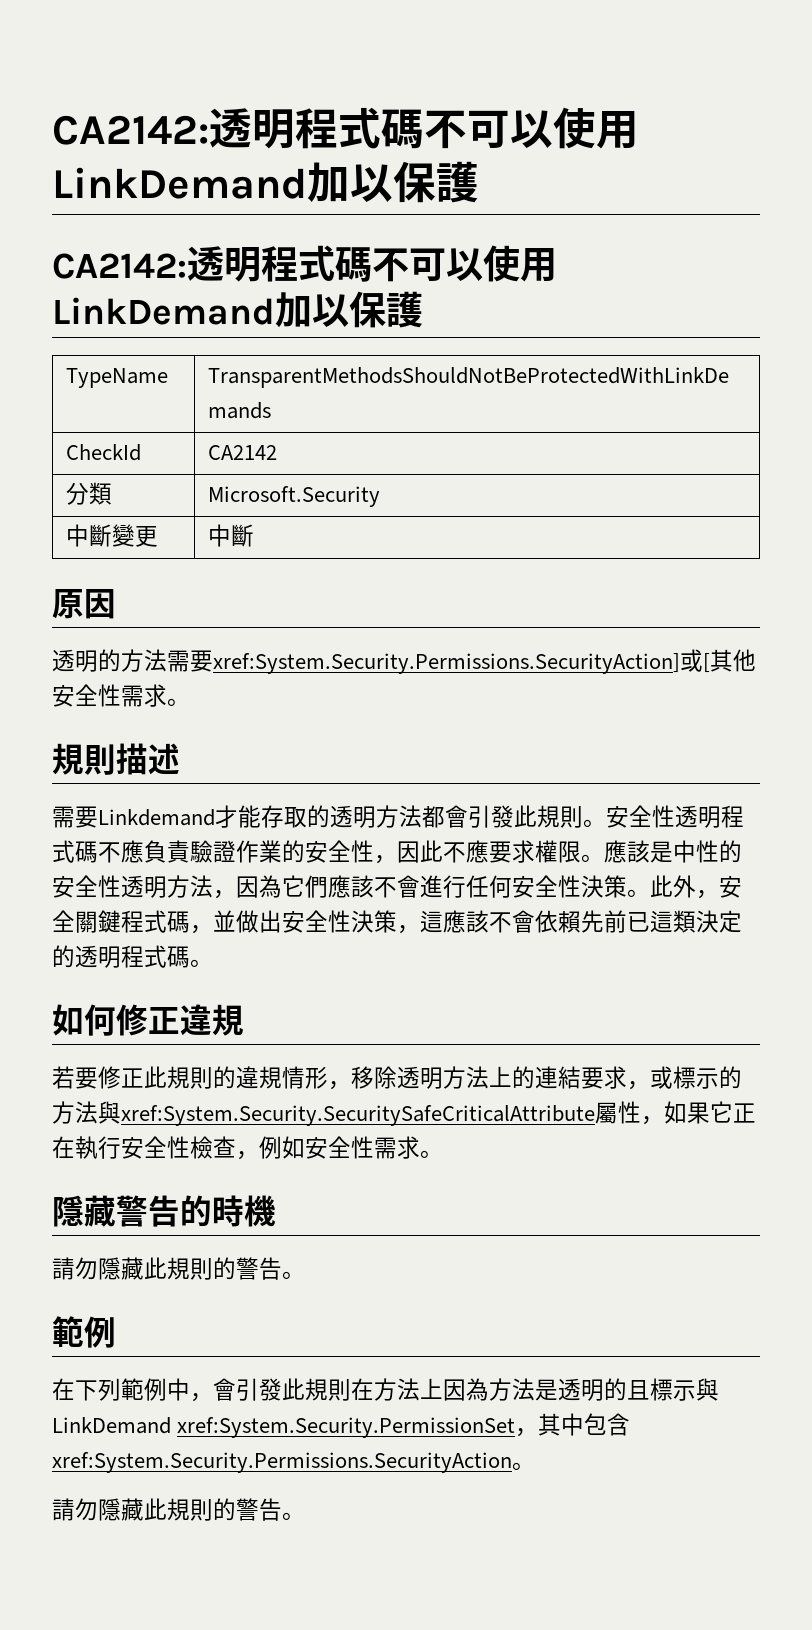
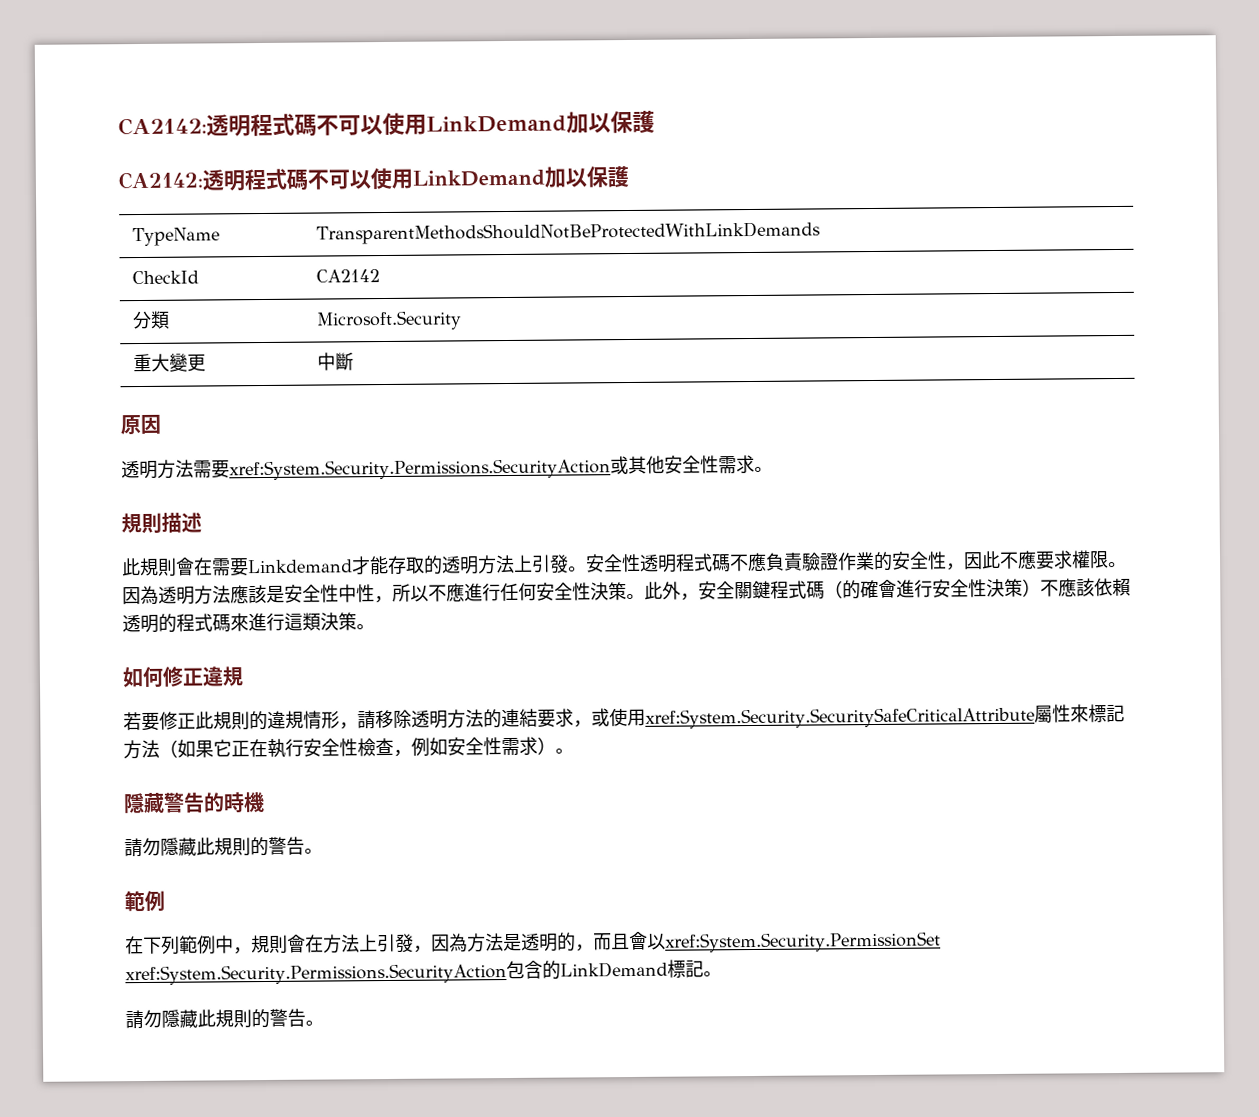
- 中斷變更 | 中斷
+ 重大變更 | 中斷
- 透明的方法需要xref:System.Security.Permissions.SecurityAction]或[其他安全性需求。
+ 透明方法需要xref:System.Security.Permissions.SecurityAction或其他安全性需求。
- 需要Linkdemand才能存取的透明方法都會引發此規則。
+ 此規則會在需要Linkdemand才能存取的透明方法上引發。
- 應該是中性的安全性透明方法，因為它們應該不會進行任何安全性決策。
+ 因為透明方法應該是安全性中性，所以不應進行任何安全性決策。
- 此外，安全關鍵程式碼，並做出安全性決策，這應該不會依賴先前已這類決定的透明程式碼。
+ 此外，安全關鍵程式碼（的確會進行安全性決策）不應該依賴透明的程式碼來進行這類決策。
- 若要修正此規則的違規情形，移除透明方法上的連結要求，或標示的方法與xref:System.Security.SecuritySafeCriticalAttribute屬性，如果它正在執行安全性檢查，例如安全性需求。
+ 若要修正此規則的違規情形，請移除透明方法的連結要求，或使用xref:System.Security.SecuritySafeCriticalAttribute屬性來標記方法（如果它正在執行安全性檢查，例如安全性需求）。
- 在下列範例中，會引發此規則在方法上因為方法是透明的且標示與LinkDemand xref:System.Security.PermissionSet，其中包含xref:System.Security.Permissions.SecurityAction。
+ 在下列範例中，規則會在方法上引發，因為方法是透明的，而且會以xref:System.Security.PermissionSet xref:System.Security.Permissions.SecurityAction包含的LinkDemand標記。

